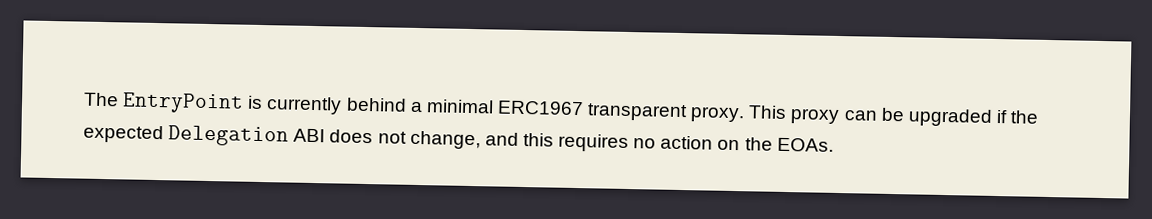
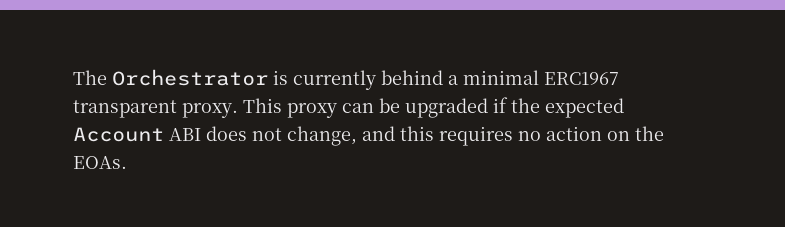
- The EntryPoint is currently behind a minimal ERC1967 transparent proxy.
+ The Orchestrator is currently behind a minimal ERC1967 transparent proxy.
- This proxy can be upgraded if the expected Delegation ABI does not change, and this requires no action on the EOAs.
+ This proxy can be upgraded if the expected Account ABI does not change, and this requires no action on the EOAs.

